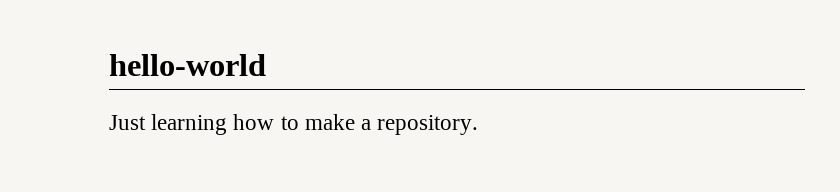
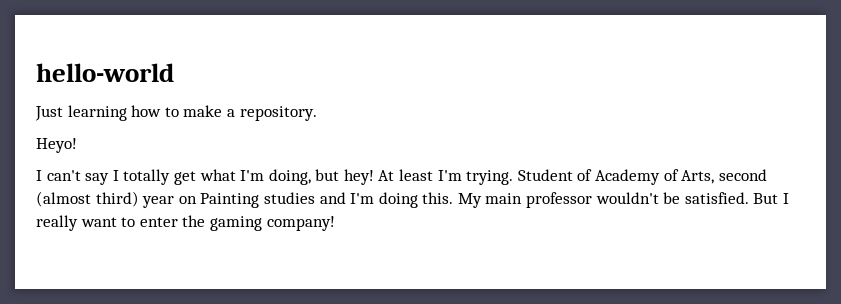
+ Heyo!
+ I can't say I totally get what I'm doing, but hey! At least I'm trying. Student of Academy of Arts, second (almost third) year on Painting studies and I'm doing this. My main professor wouldn't be satisfied. But I really want to enter the gaming company!

